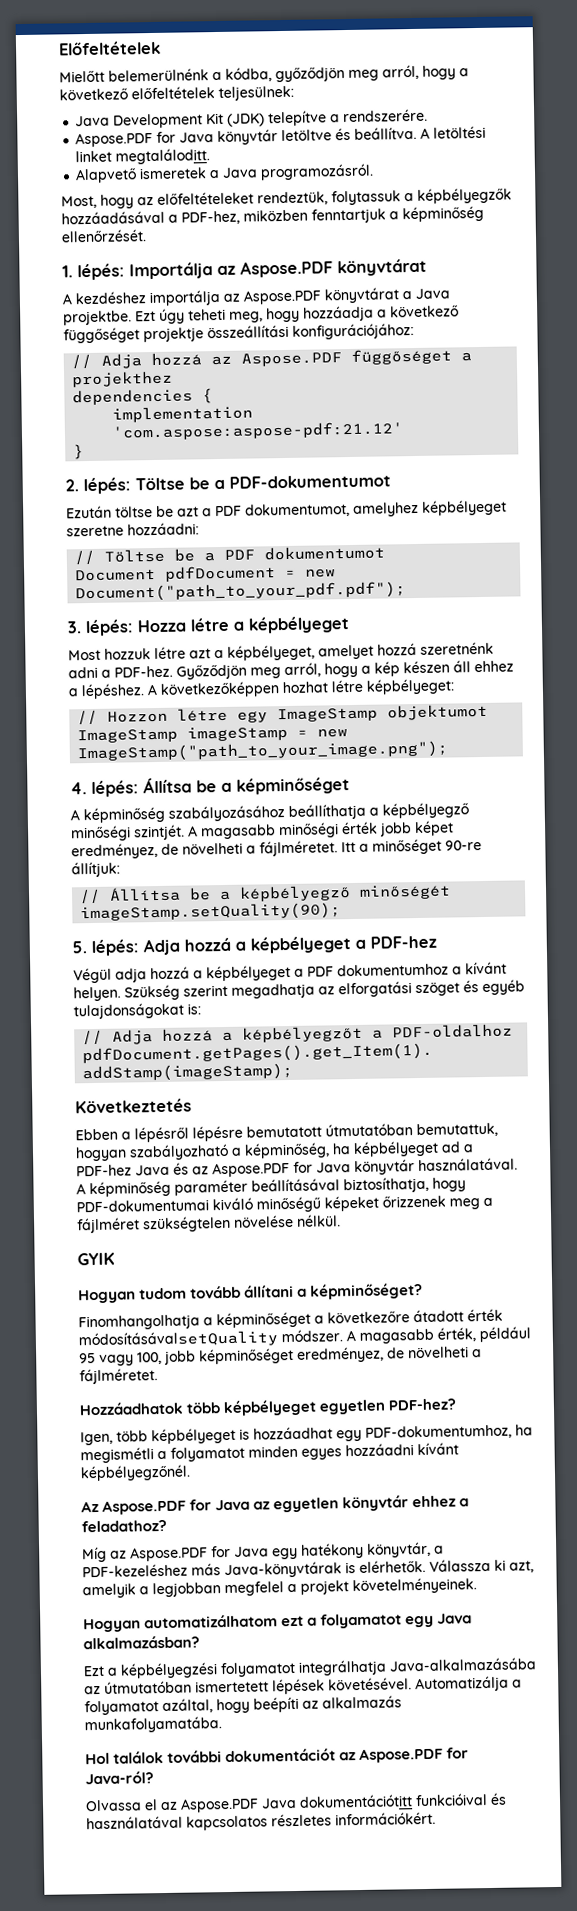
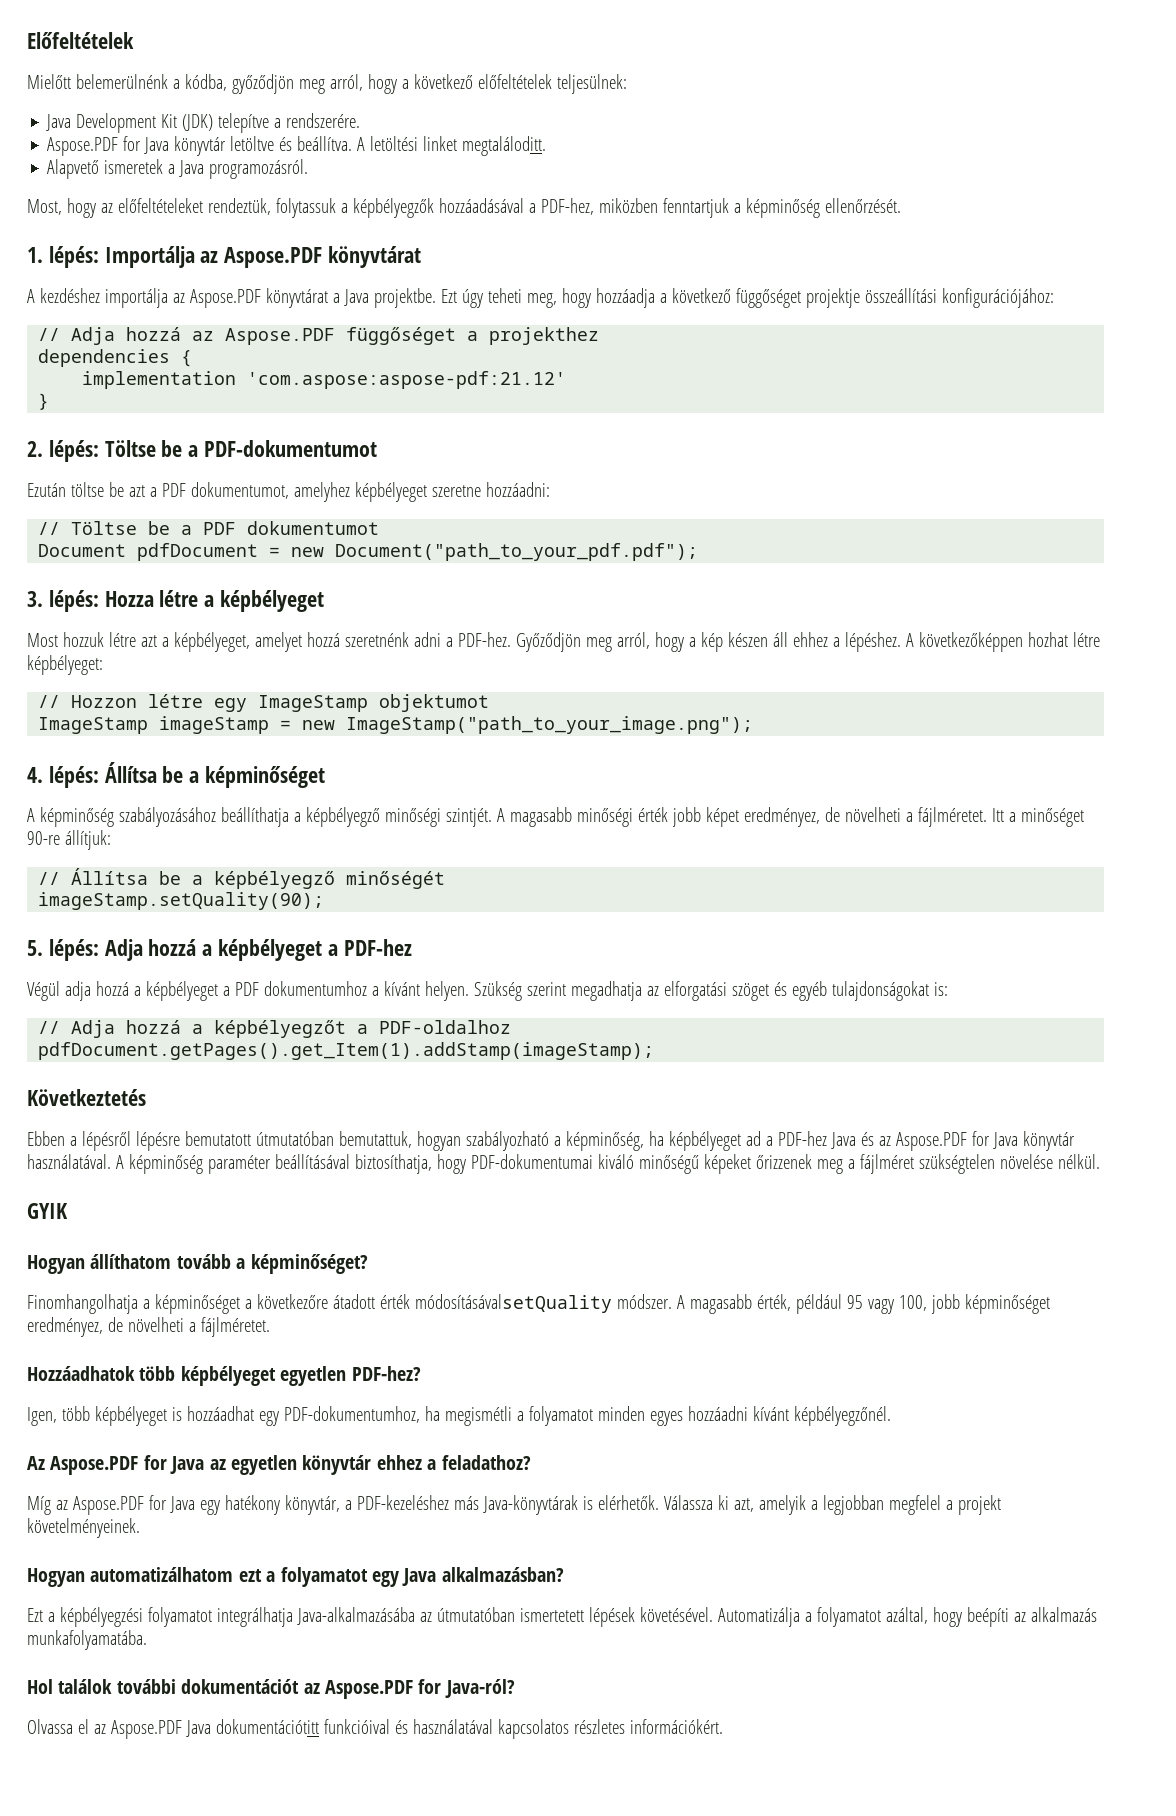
- Hogyan tudom tovább állítani a képminőséget?
+ Hogyan állíthatom tovább a képminőséget?

